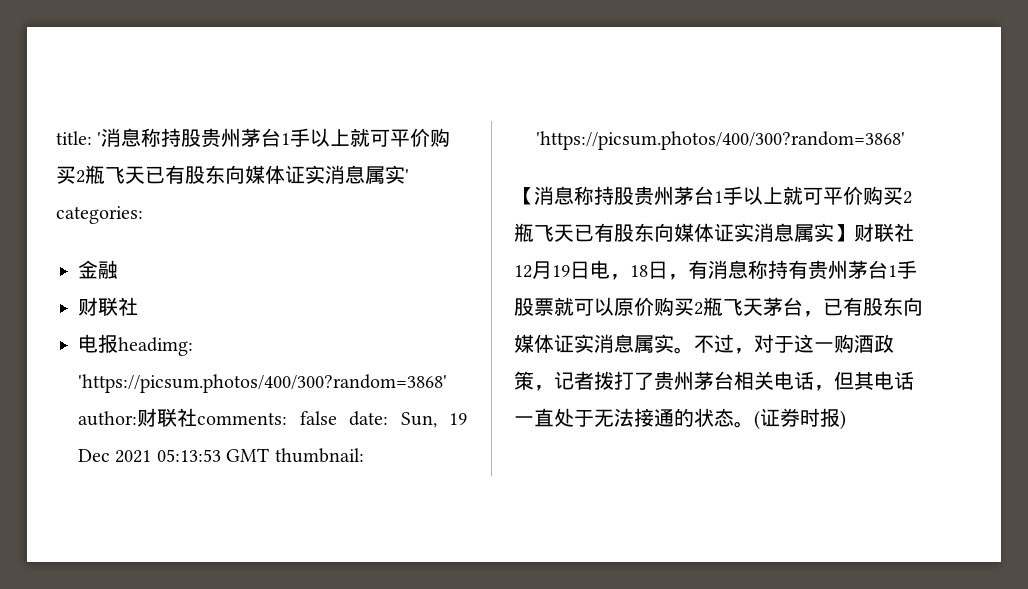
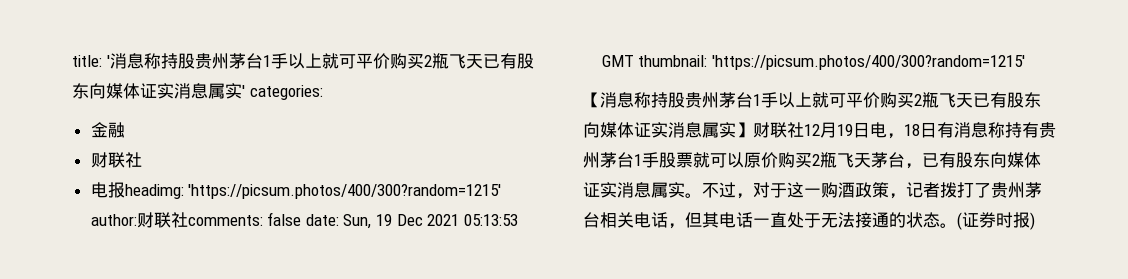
- 电报headimg: 'https://picsum.photos/400/300?random=3868' author:财联社comments: false date: Sun, 19 Dec 2021 05:13:53 GMT thumbnail: 'https://picsum.photos/400/300?random=3868'
+ 电报headimg: 'https://picsum.photos/400/300?random=1215' author:财联社comments: false date: Sun, 19 Dec 2021 05:13:53 GMT thumbnail: 'https://picsum.photos/400/300?random=1215'
- 【消息称持股贵州茅台1手以上就可平价购买2瓶飞天已有股东向媒体证实消息属实】财联社12月19日电，18日，有消息称持有贵州茅台1手股票就可以原价购买2瓶飞天茅台，已有股东向媒体证实消息属实。
+ 【消息称持股贵州茅台1手以上就可平价购买2瓶飞天已有股东向媒体证实消息属实】财联社12月19日电，18日有消息称持有贵州茅台1手股票就可以原价购买2瓶飞天茅台，已有股东向媒体证实消息属实。

